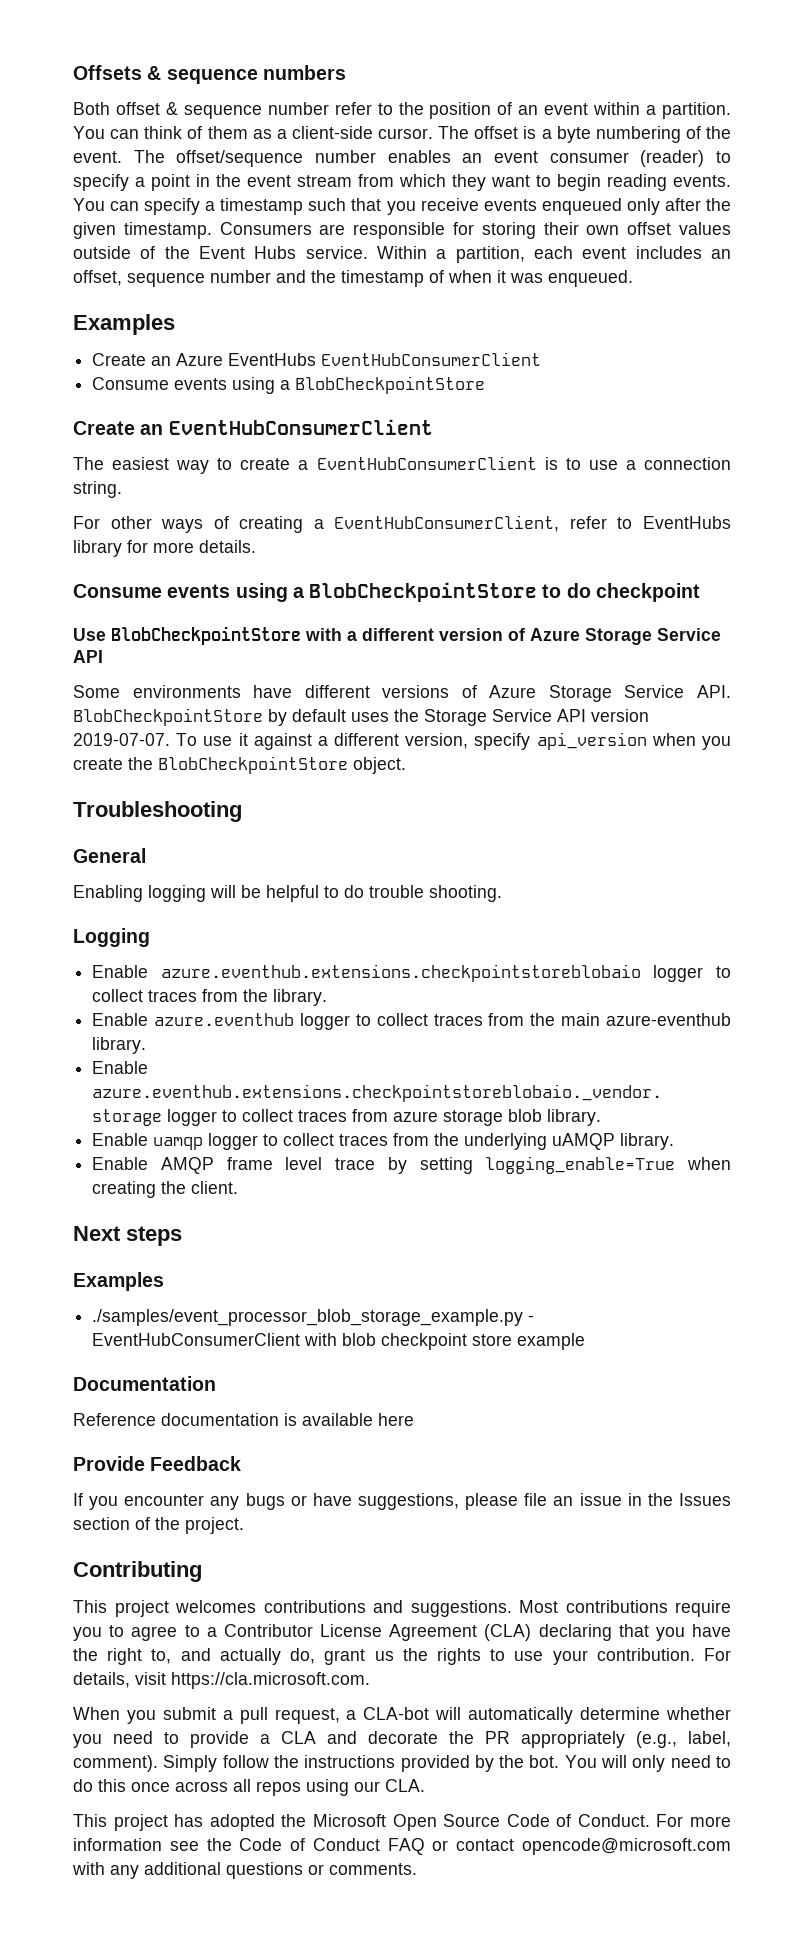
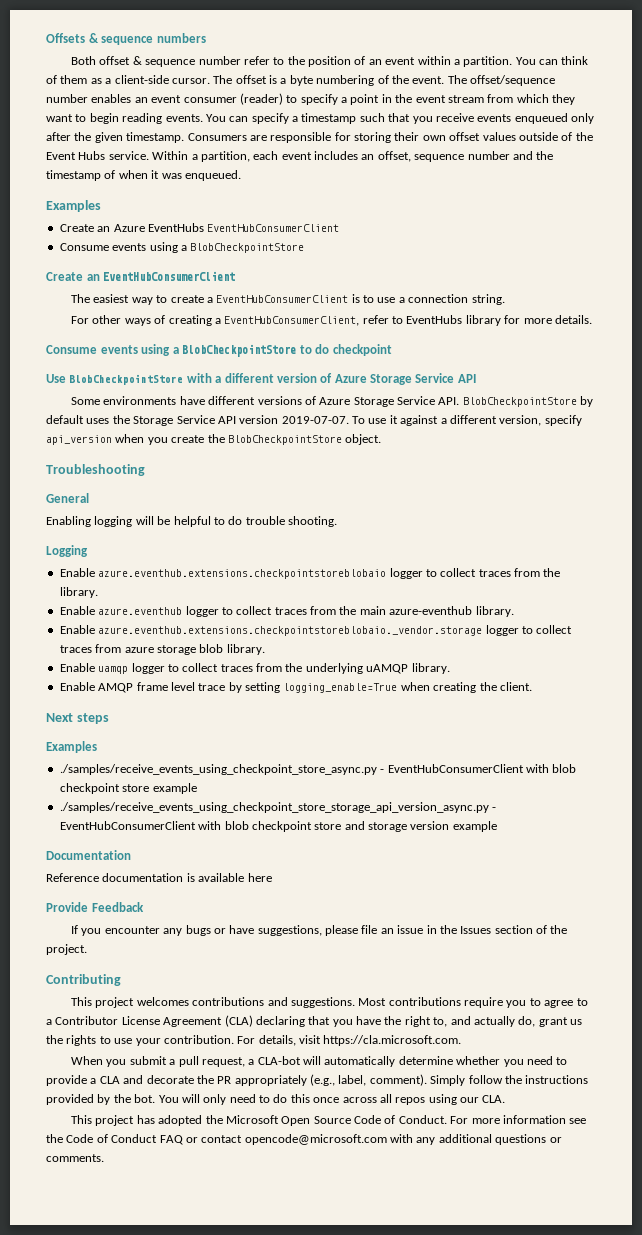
- ./samples/event_processor_blob_storage_example.py - EventHubConsumerClient with blob checkpoint store example
+ ./samples/receive_events_using_checkpoint_store_async.py - EventHubConsumerClient with blob checkpoint store example
+ ./samples/receive_events_using_checkpoint_store_storage_api_version_async.py - EventHubConsumerClient with blob checkpoint store and storage version example

